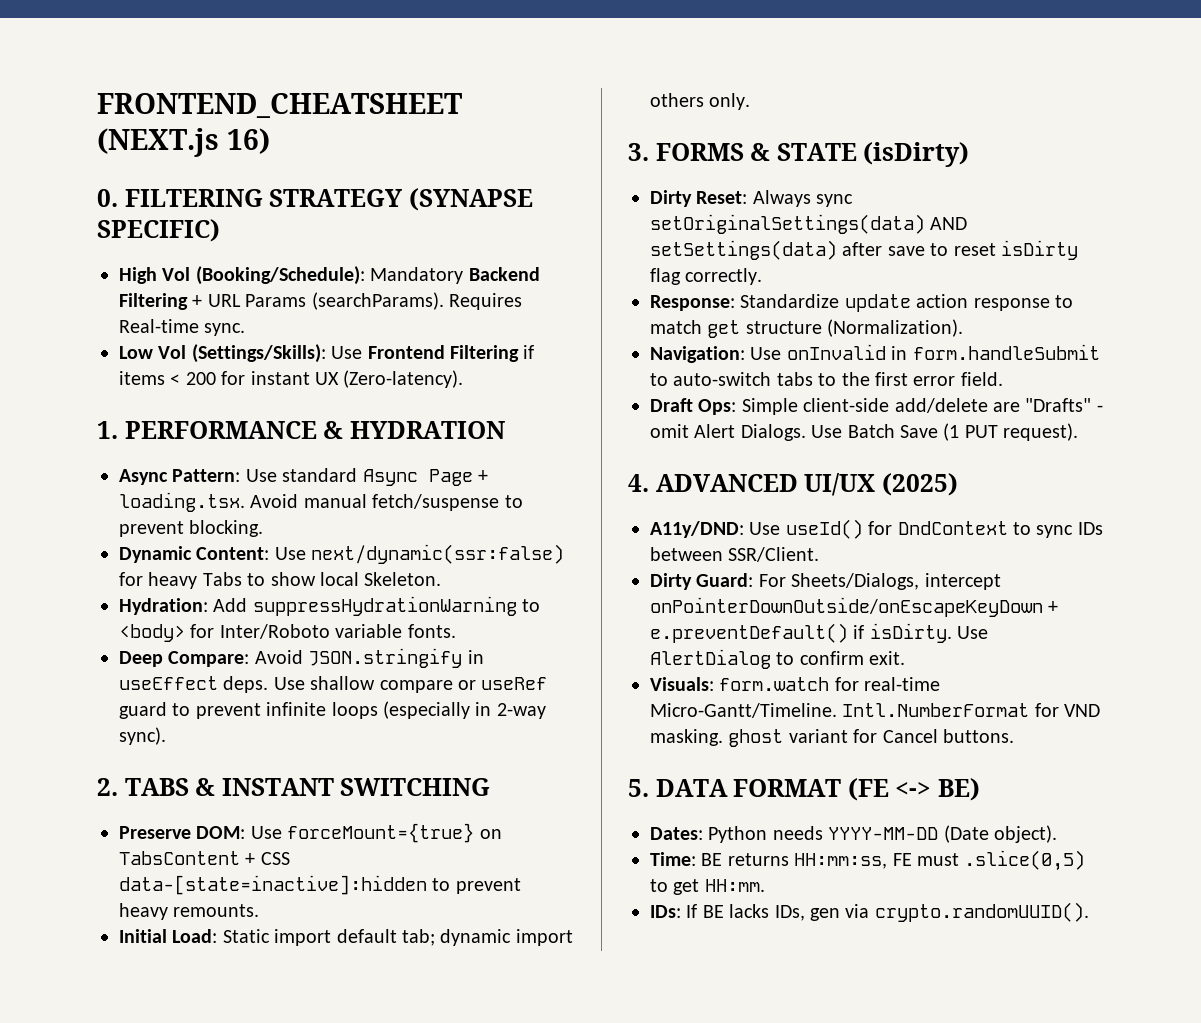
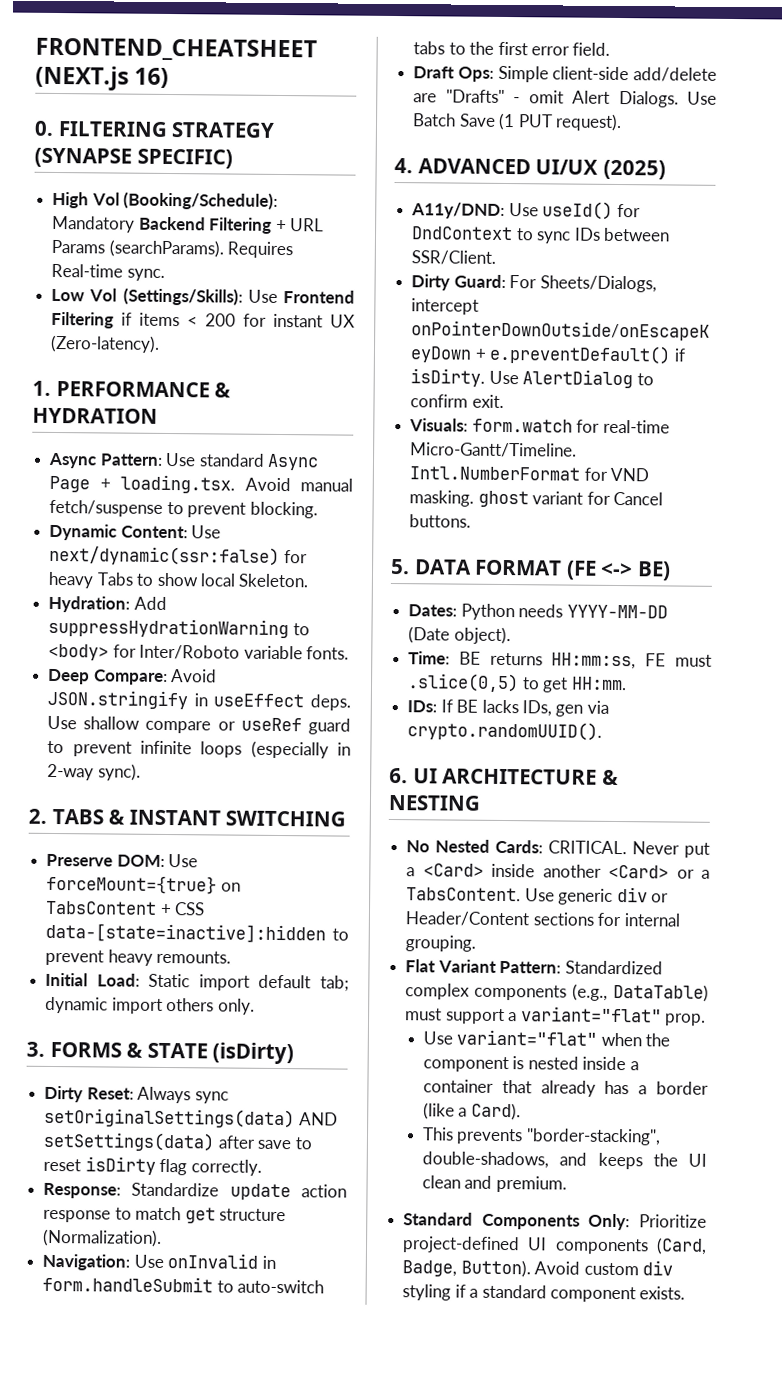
+ 6. UI ARCHITECTURE & NESTING
+ No Nested Cards: CRITICAL. Never put a <Card> inside another <Card> or a TabsContent. Use generic div or Header/Content sections for internal grouping.
+ Flat Variant Pattern: Standardized complex components (e.g., DataTable) must support a variant="flat" prop.
+ Use variant="flat" when the component is nested inside a container that already has a border (like a Card).
+ This prevents "border-stacking", double-shadows, and keeps the UI clean and premium.
+ Standard Components Only: Prioritize project-defined UI components (Card, Badge, Button). Avoid custom div styling if a standard component exists.

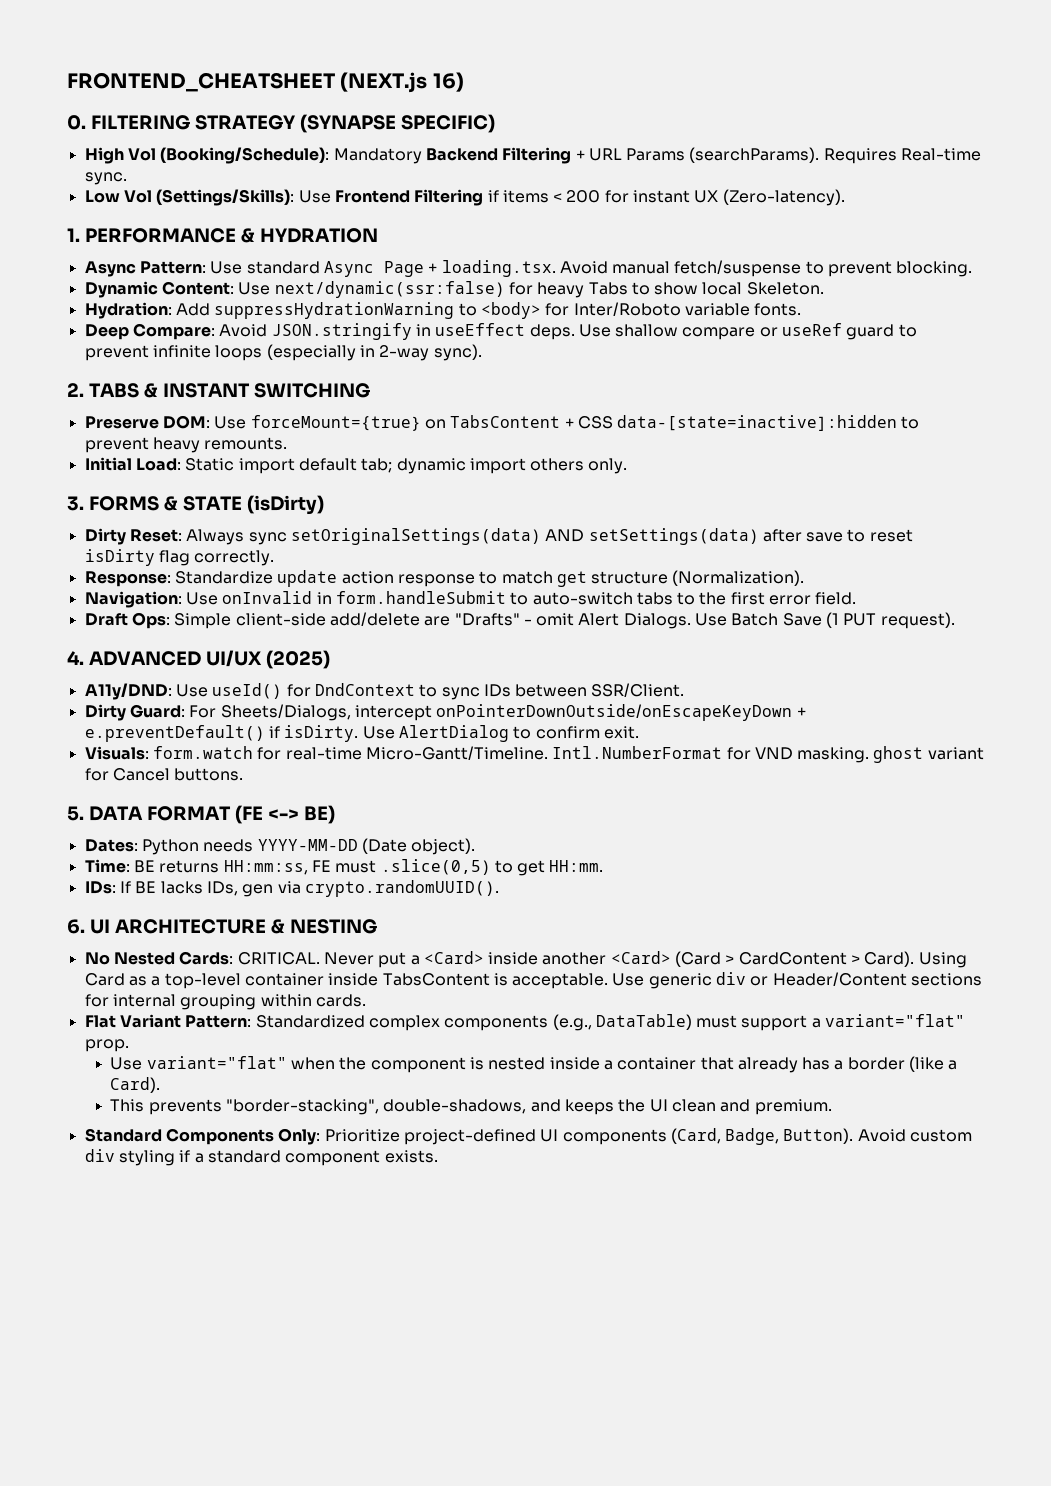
- Never put a <Card> inside another <Card> or a TabsContent.
+ Never put a <Card> inside another <Card> (Card > CardContent > Card). Using Card as a top-level container inside TabsContent is acceptable.
- Use generic div or Header/Content sections for internal grouping.
+ Use generic div or Header/Content sections for internal grouping within cards.

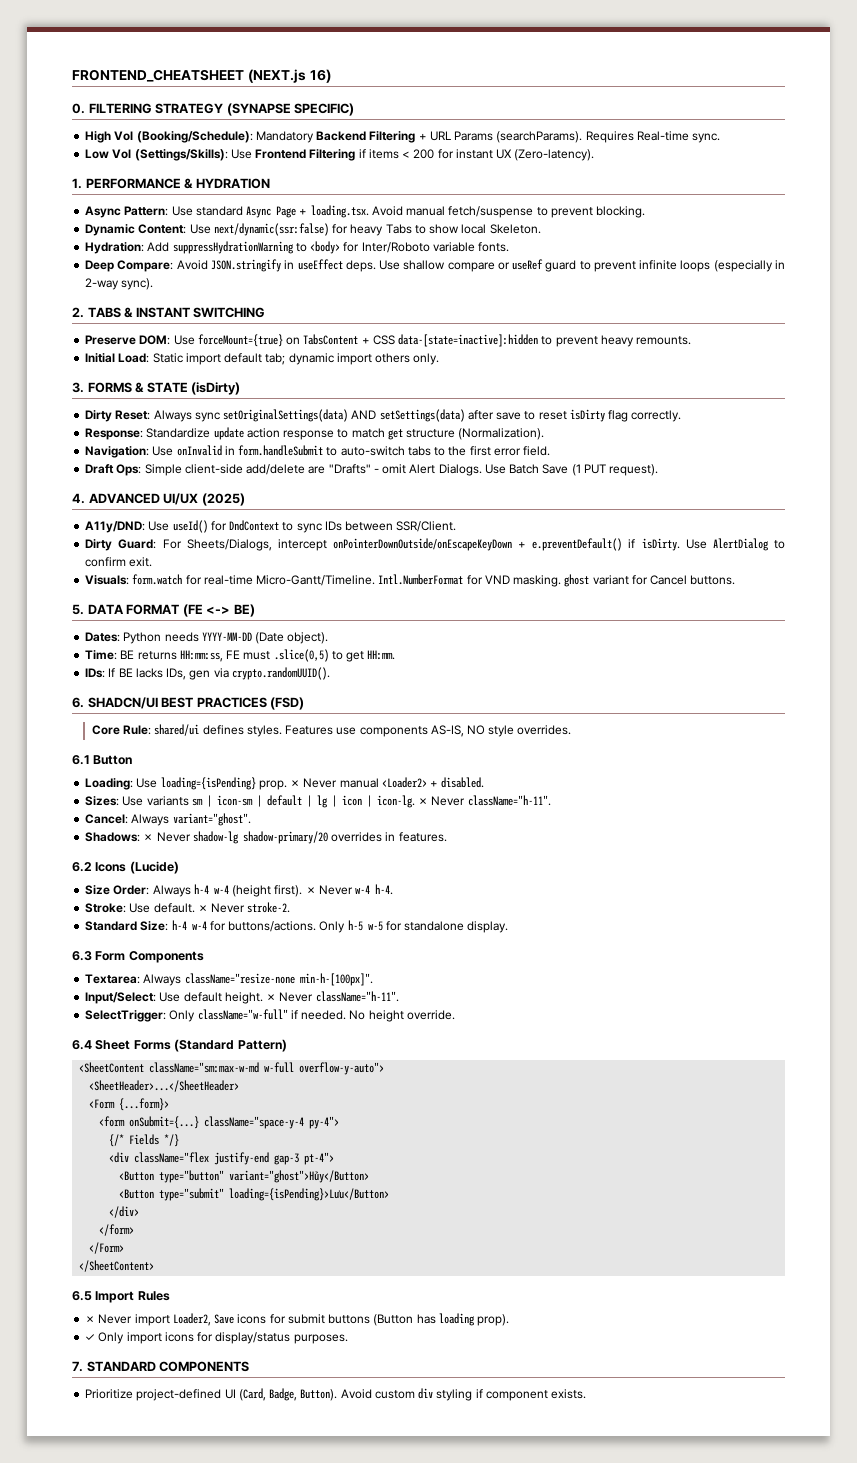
- 6. UI ARCHITECTURE & NESTING
- No Nested Cards: CRITICAL. Never put a <Card> inside another <Card> (Card > CardContent > Card). Using Card as a top-level container inside TabsContent is acceptable. Use generic div or Header/Content sections for internal grouping within cards.
- Flat Variant Pattern: Standardized complex components (e.g., DataTable) must support a variant="flat" prop.
- Use variant="flat" when the component is nested inside a container that already has a border (like a Card).
- This prevents "border-stacking", double-shadows, and keeps the UI clean and premium.
- Standard Components Only: Prioritize project-defined UI components (Card, Badge, Button).
+ 6. SHADCN/UI BEST PRACTICES (FSD)
+ Core Rule: shared/ui defines styles. Features use components AS-IS, NO style overrides.
+ 6.1 Button
+ Loading: Use loading={isPending} prop. ✗ Never manual <Loader2> + disabled.
+ Sizes: Use variants sm | icon-sm | default | lg | icon | icon-lg. ✗ Never className="h-11".
+ Cancel: Always variant="ghost".
+ Shadows: ✗ Never shadow-lg shadow-primary/20 overrides in features.
+ 6.2 Icons (Lucide)
+ Size Order: Always h-4 w-4 (height first). ✗ Never w-4 h-4.
+ Stroke: Use default. ✗ Never stroke-2.
+ Standard Size: h-4 w-4 for buttons/actions. Only h-5 w-5 for standalone display.
+ 6.3 Form Components
+ Textarea: Always className="resize-none min-h-[100px]".
+ Input/Select: Use default height. ✗ Never className="h-11".
+ SelectTrigger: Only className="w-full" if needed. No height override.
+ 6.4 Sheet Forms (Standard Pattern)
+ <SheetContent className="sm:max-w-md w-full overflow-y-auto">
+ <SheetHeader>...</SheetHeader>
+ <Form {...form}>
+ <form onSubmit={...} className="space-y-4 py-4">
+ {/* Fields */}
+ <div className="flex justify-end gap-3 pt-4">
+ <Button type="button" variant="ghost">Hủy</Button>
+ <Button type="submit" loading={isPending}>Lưu</Button>
+ </div>
+ </form>
+ </Form>
+ </SheetContent>
+ 6.5 Import Rules
+ ✗ Never import Loader2, Save icons for submit buttons (Button has loading prop).
+ ✓ Only import icons for display/status purposes.
+ 7. STANDARD COMPONENTS
+ Prioritize project-defined UI (Card, Badge, Button).
- Avoid custom div styling if a standard component exists.
+ Avoid custom div styling if component exists.

